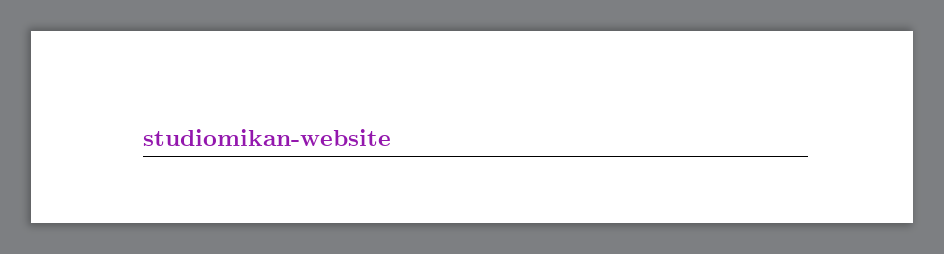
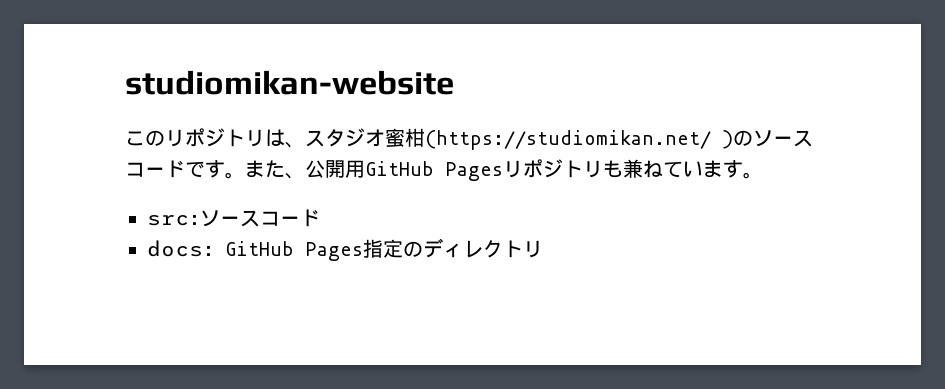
+ このリポジトリは、スタジオ蜜柑(https://studiomikan.net/ )のソースコードです。また、公開用GitHub Pagesリポジトリも兼ねています。
+ src:ソースコード
+ docs: GitHub Pages指定のディレクトリ

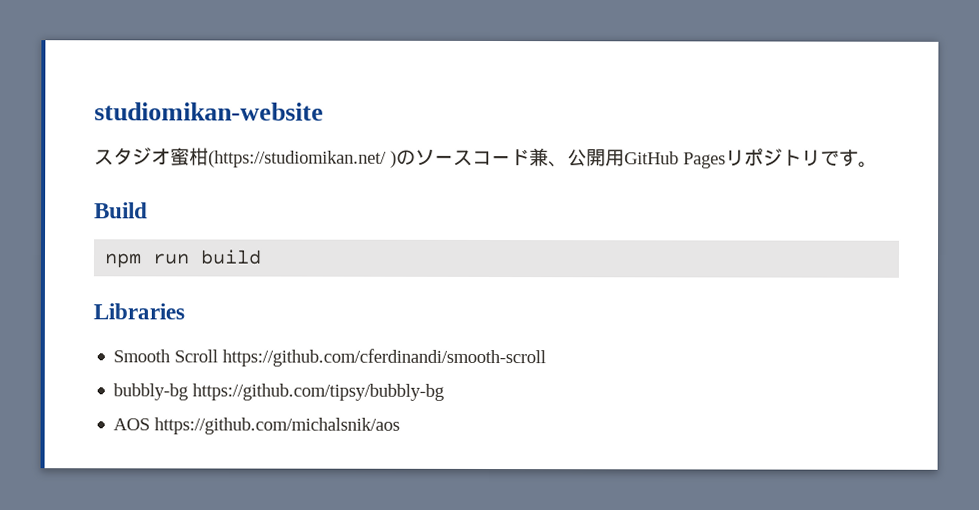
- このリポジトリは、スタジオ蜜柑(https://studiomikan.net/ )のソースコードです。また、公開用GitHub Pagesリポジトリも兼ねています。
- src:ソースコード
- docs: GitHub Pages指定のディレクトリ
+ スタジオ蜜柑(https://studiomikan.net/ )のソースコード兼、公開用GitHub Pagesリポジトリです。
+ Build
+ npm run build
+ Libraries
+ Smooth Scroll https://github.com/cferdinandi/smooth-scroll
+ bubbly-bg https://github.com/tipsy/bubbly-bg
+ AOS https://github.com/michalsnik/aos

